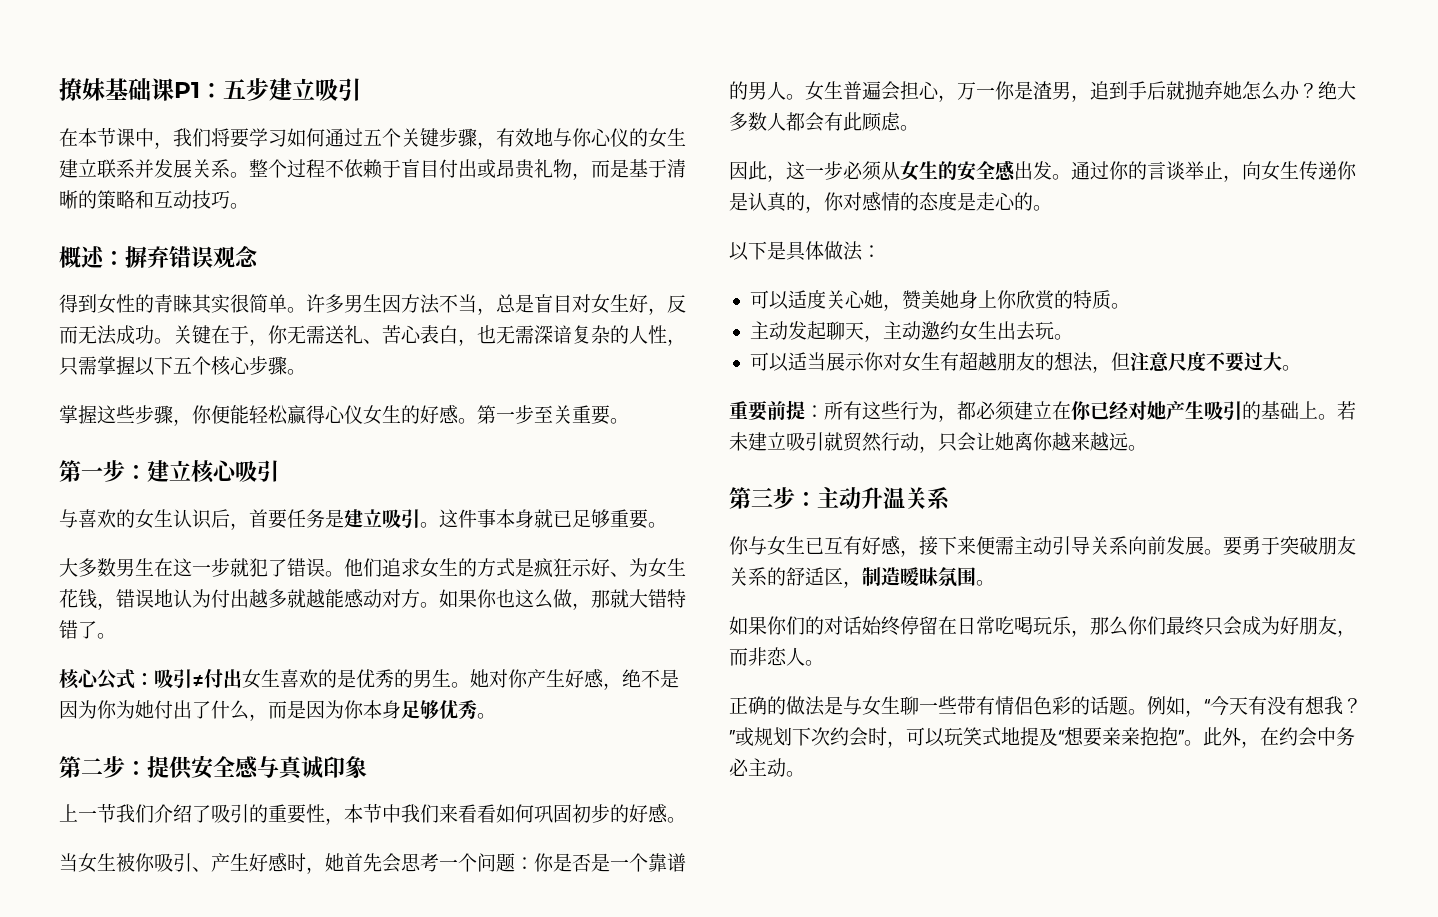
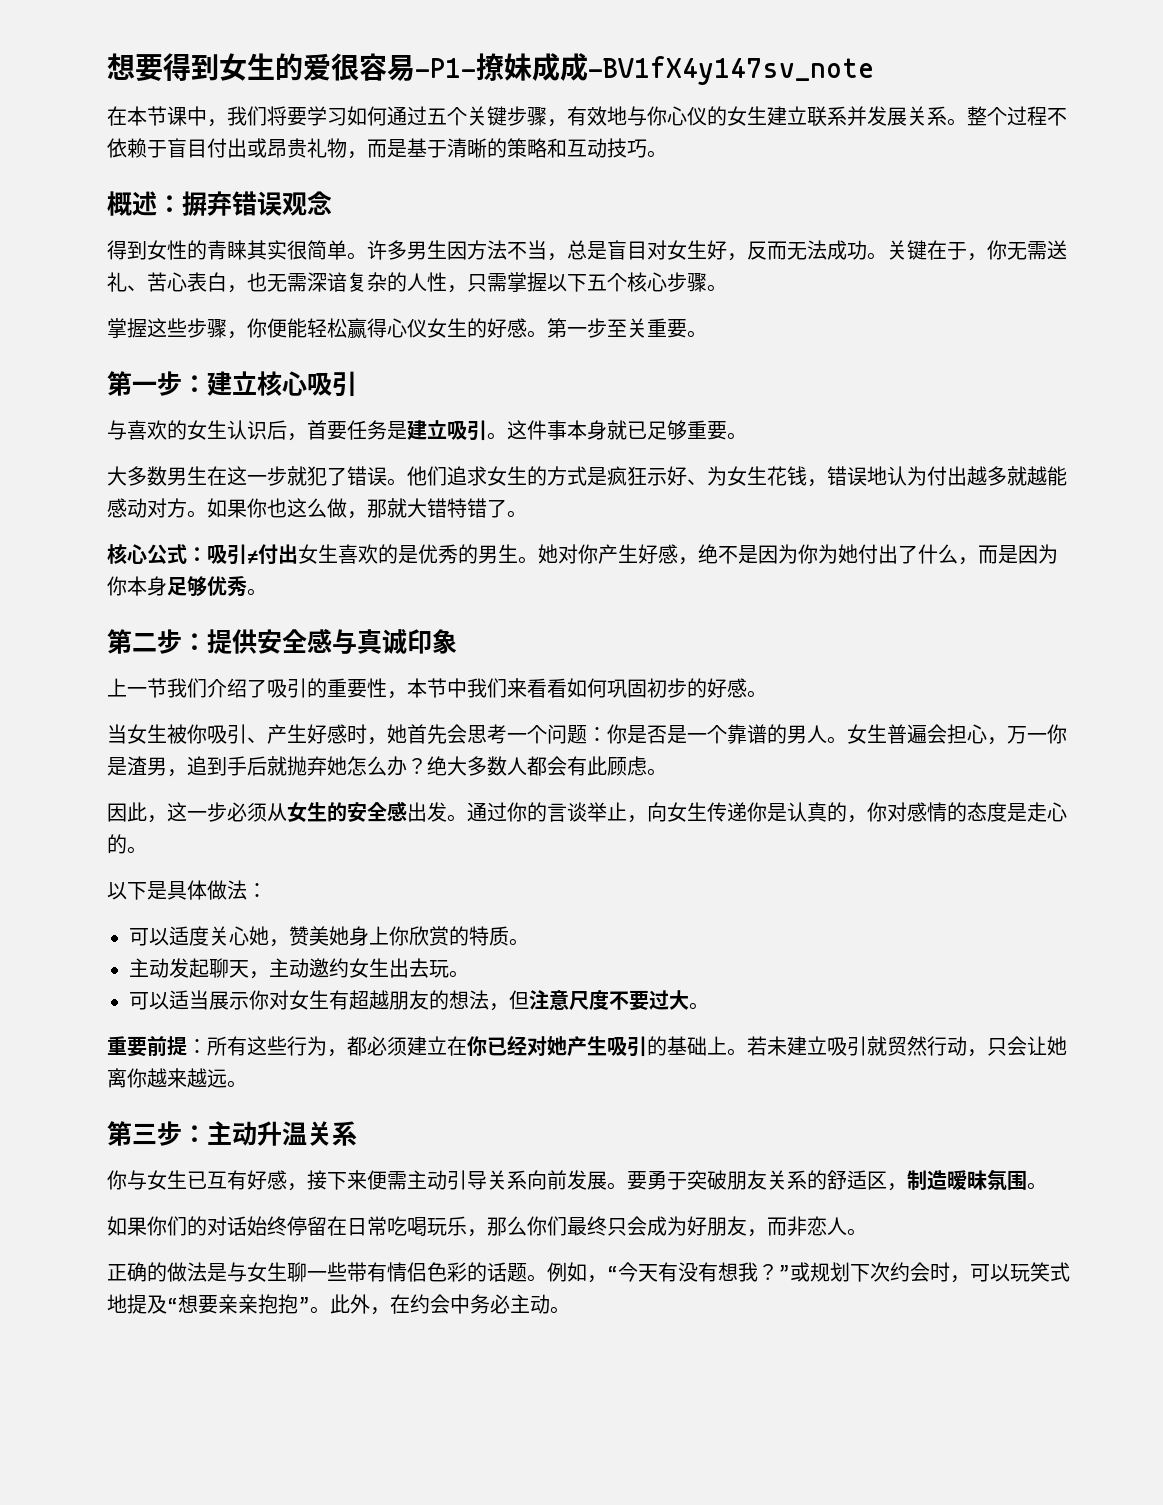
- 撩妹基础课P1：五步建立吸引
+ 想要得到女生的爱很容易-P1-撩妹成成-BV1fX4y147sv_note

